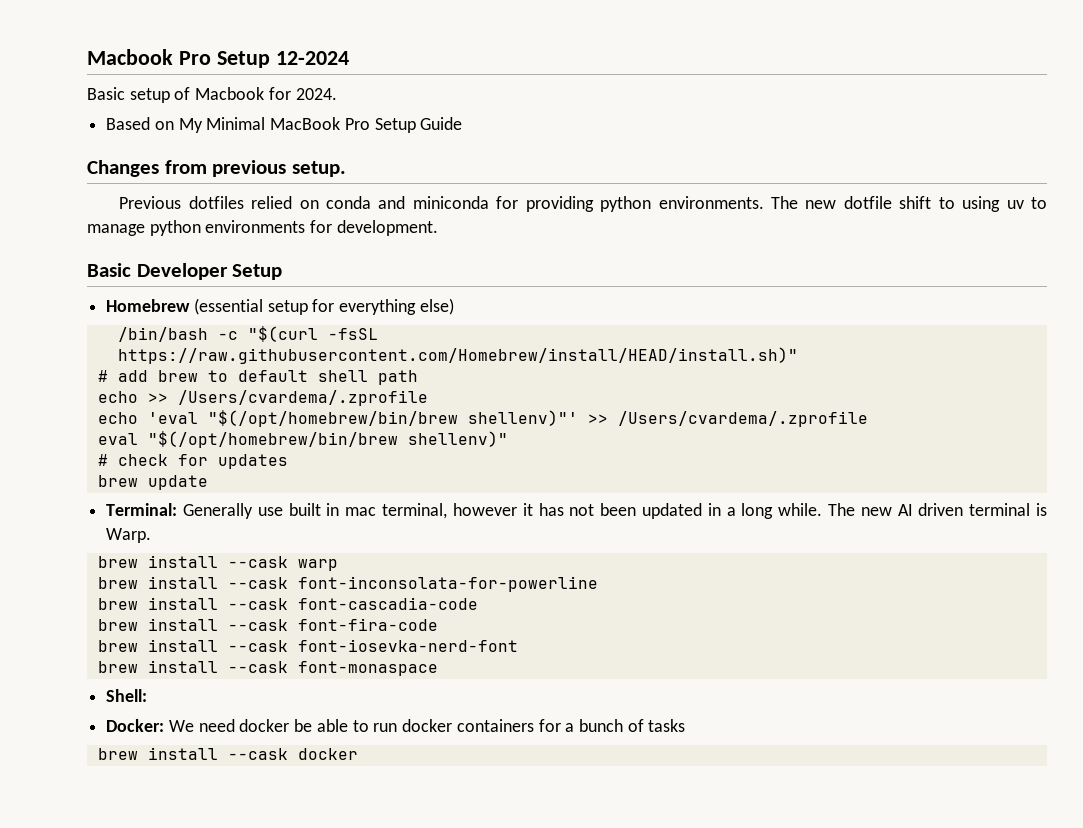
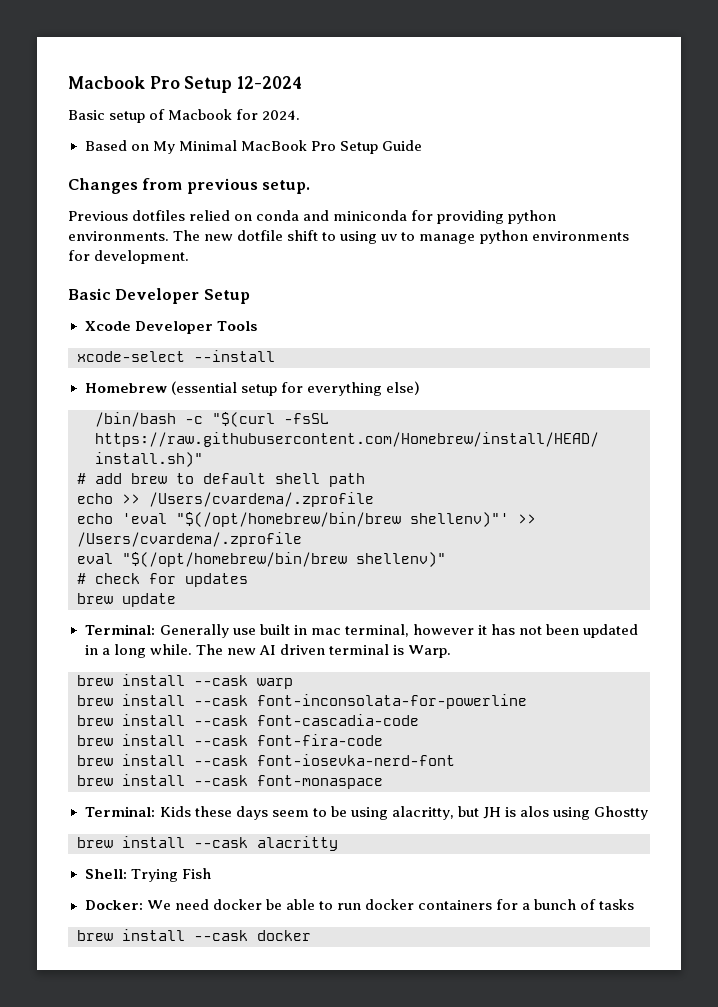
+ Xcode Developer Tools
+ xcode-select --install
+ Terminal: Kids these days seem to be using alacritty, but JH is alos using Ghostty
+ brew install --cask alacritty
- Shell:
+ Shell: Trying Fish

